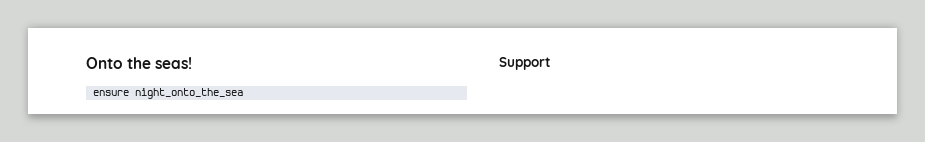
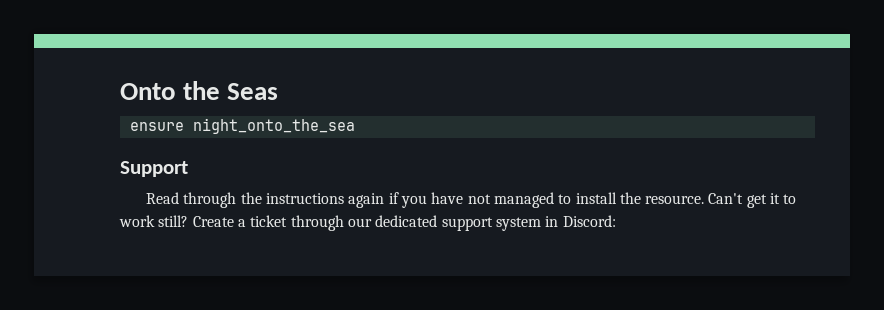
- Onto the seas!
+ Onto the Seas
+ Read through the instructions again if you have not managed to install the resource. Can't get it to work still? Create a ticket through our dedicated support system in Discord:

